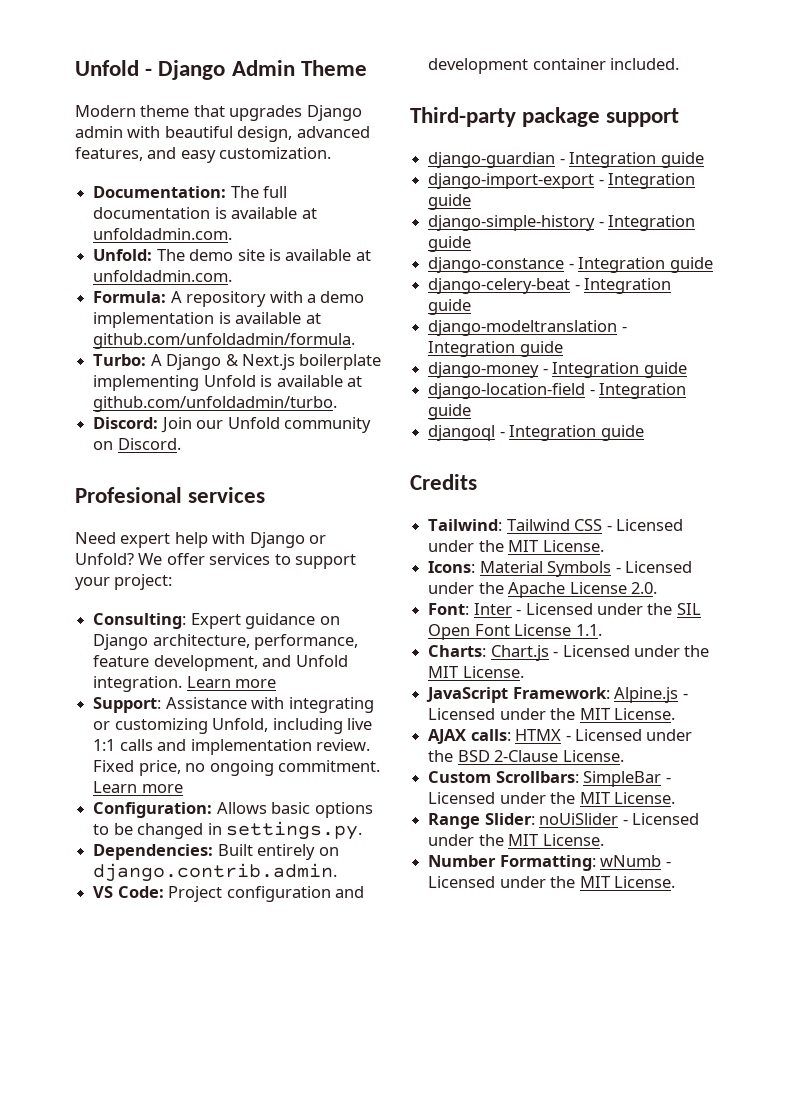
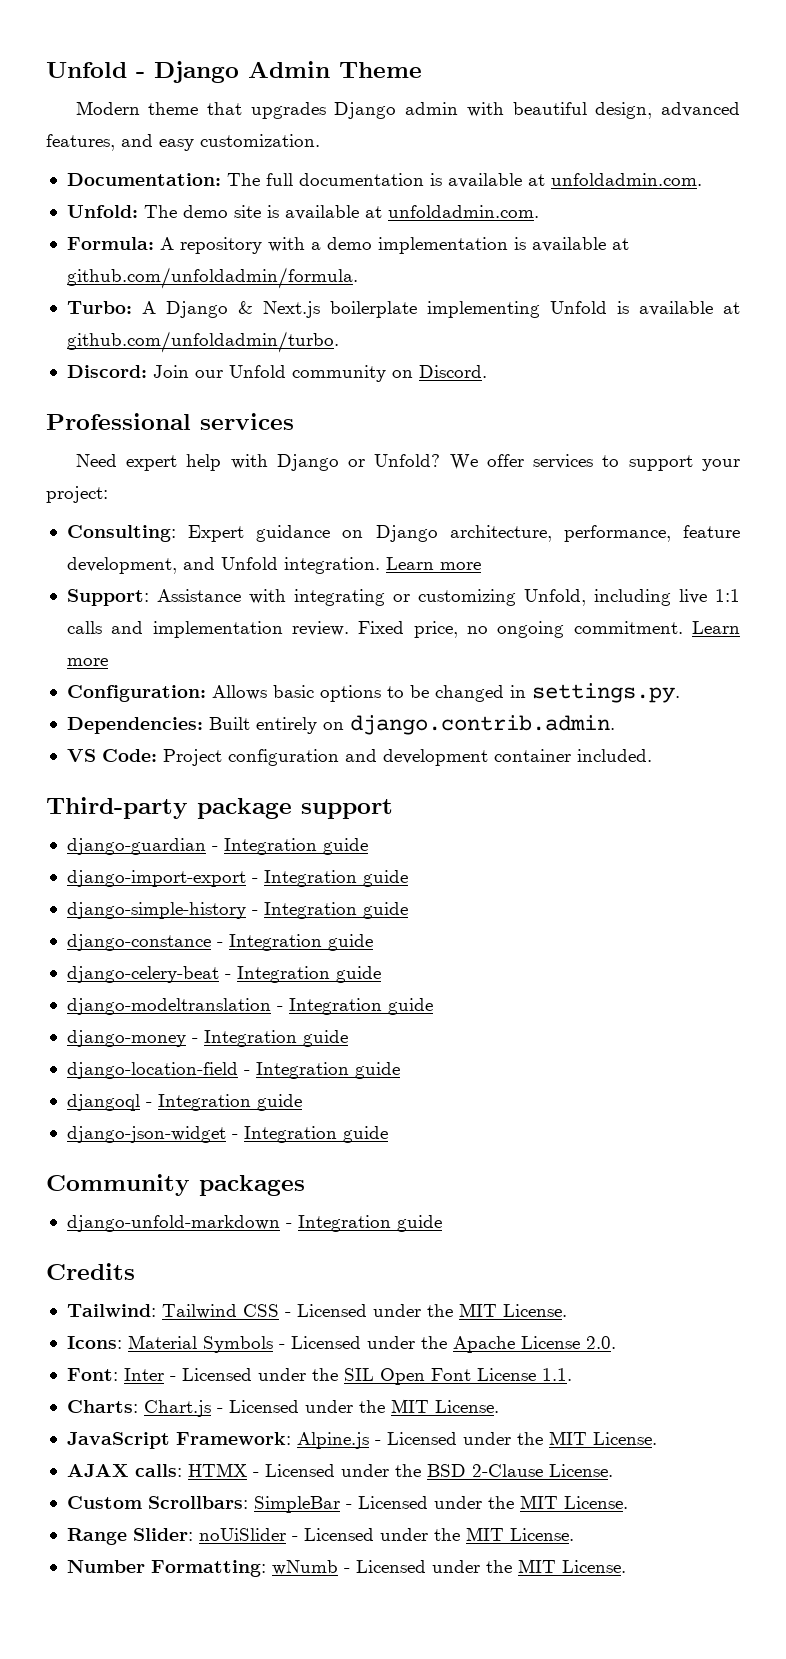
- Profesional services
+ Professional services
+ django-json-widget - Integration guide
+ Community packages
+ django-unfold-markdown - Integration guide

